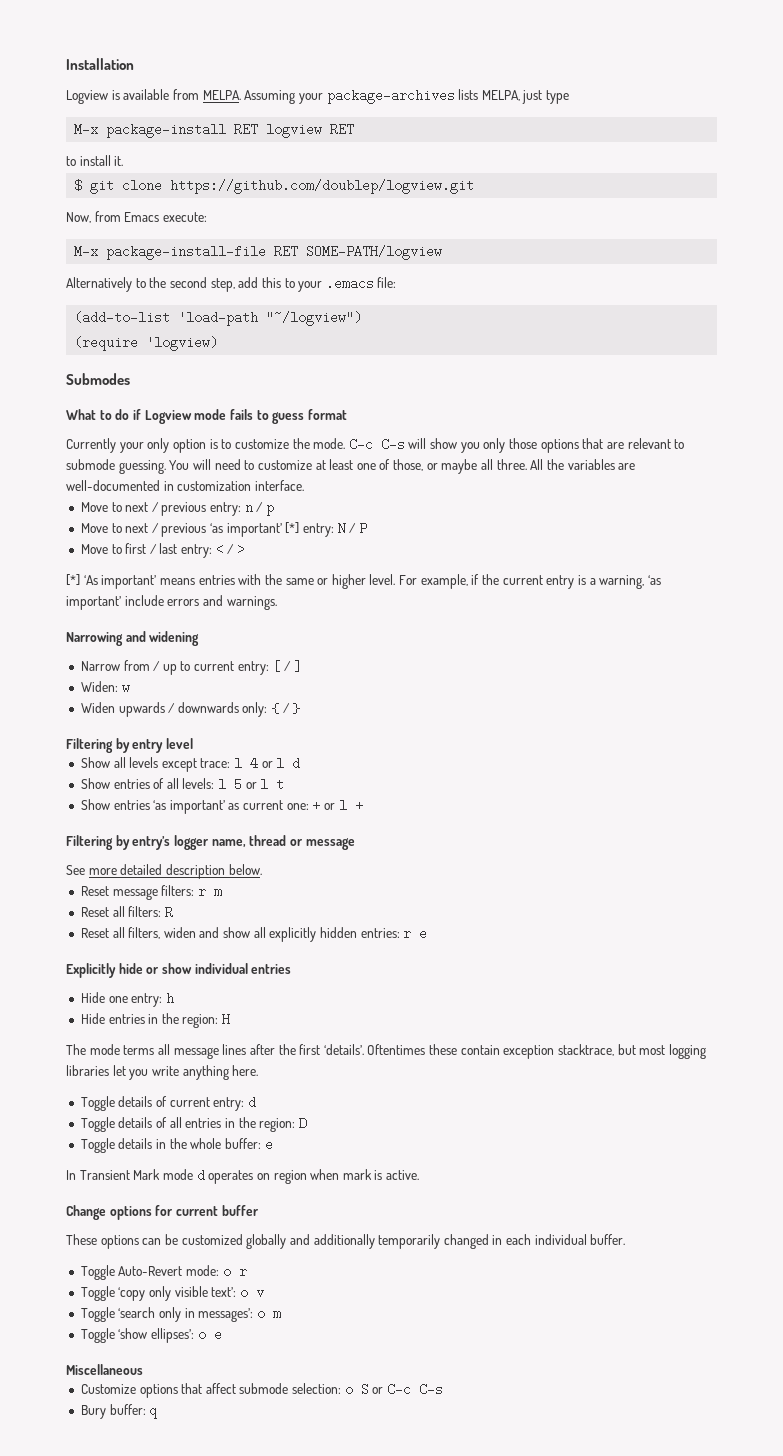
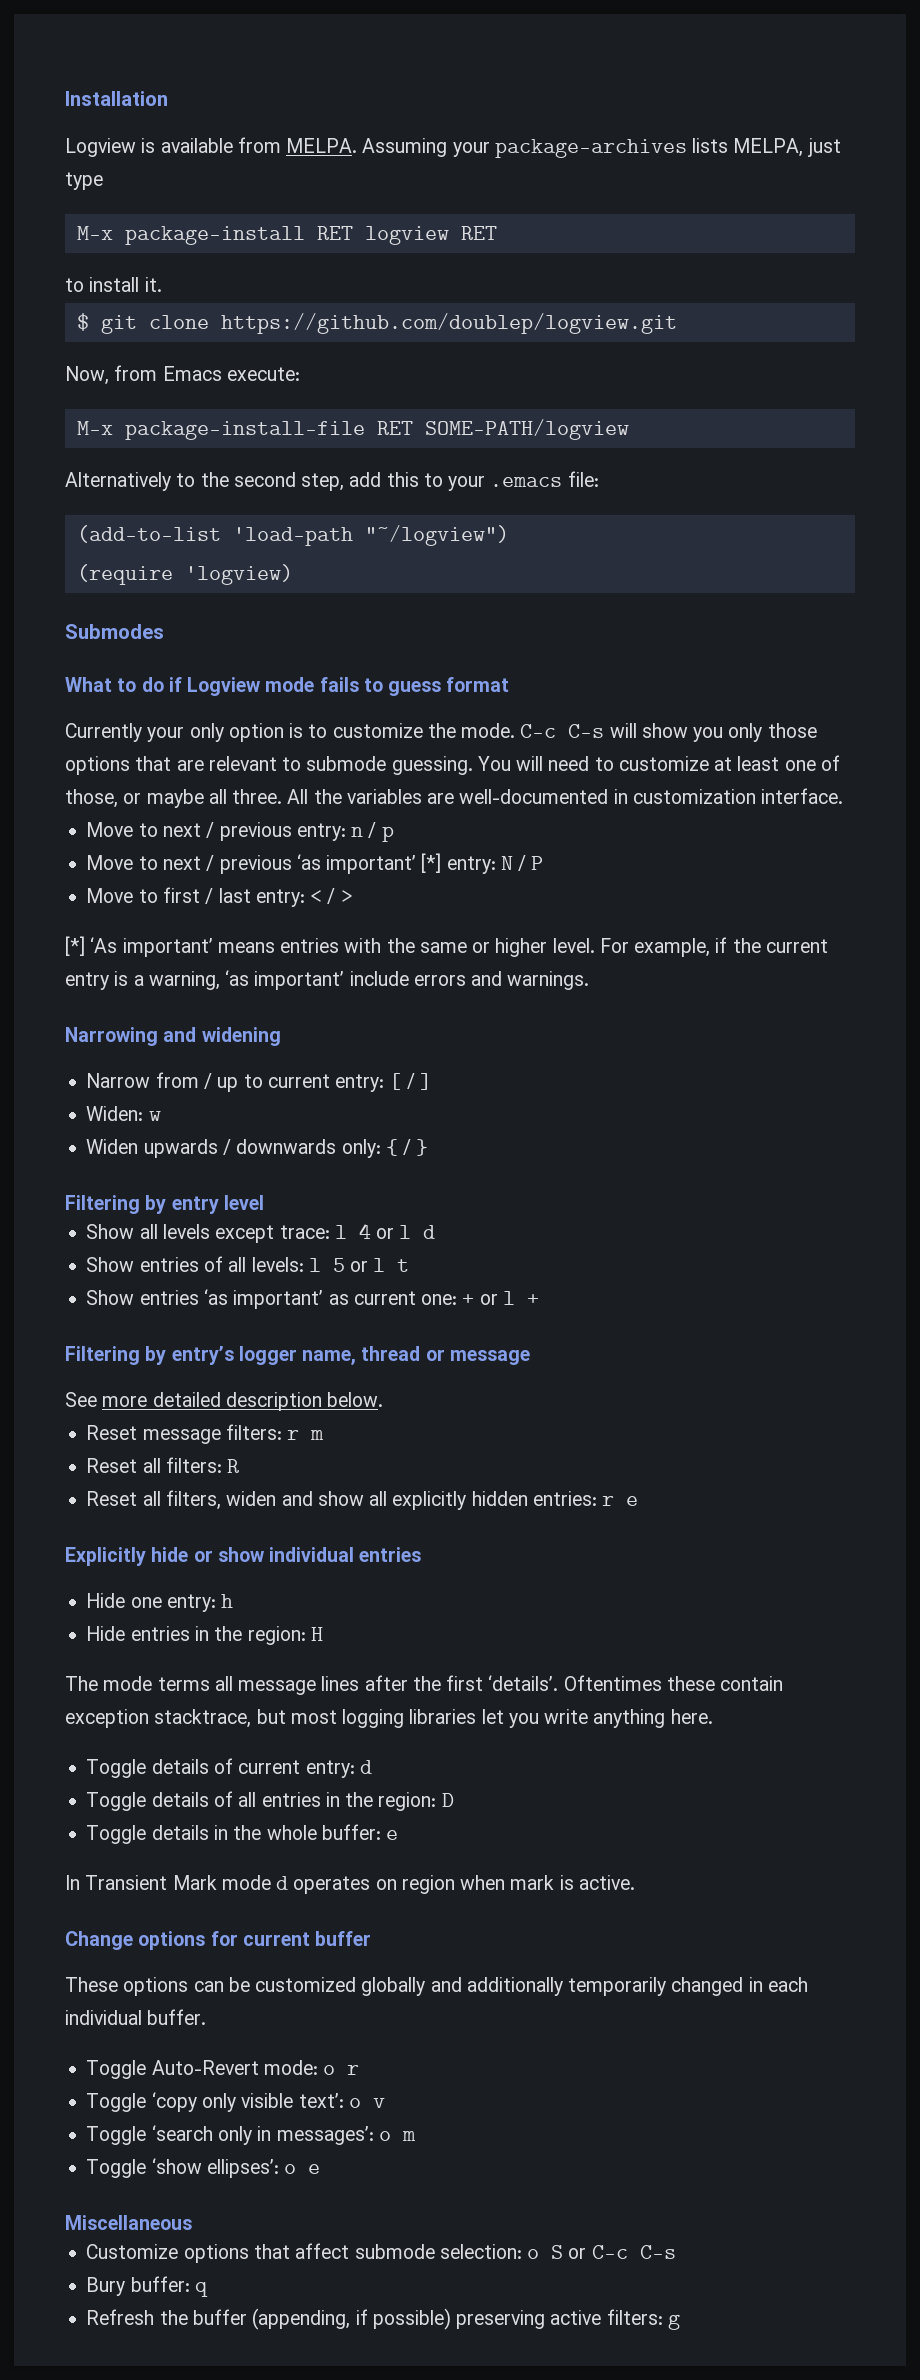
+ Refresh the buffer (appending, if possible) preserving active filters: g

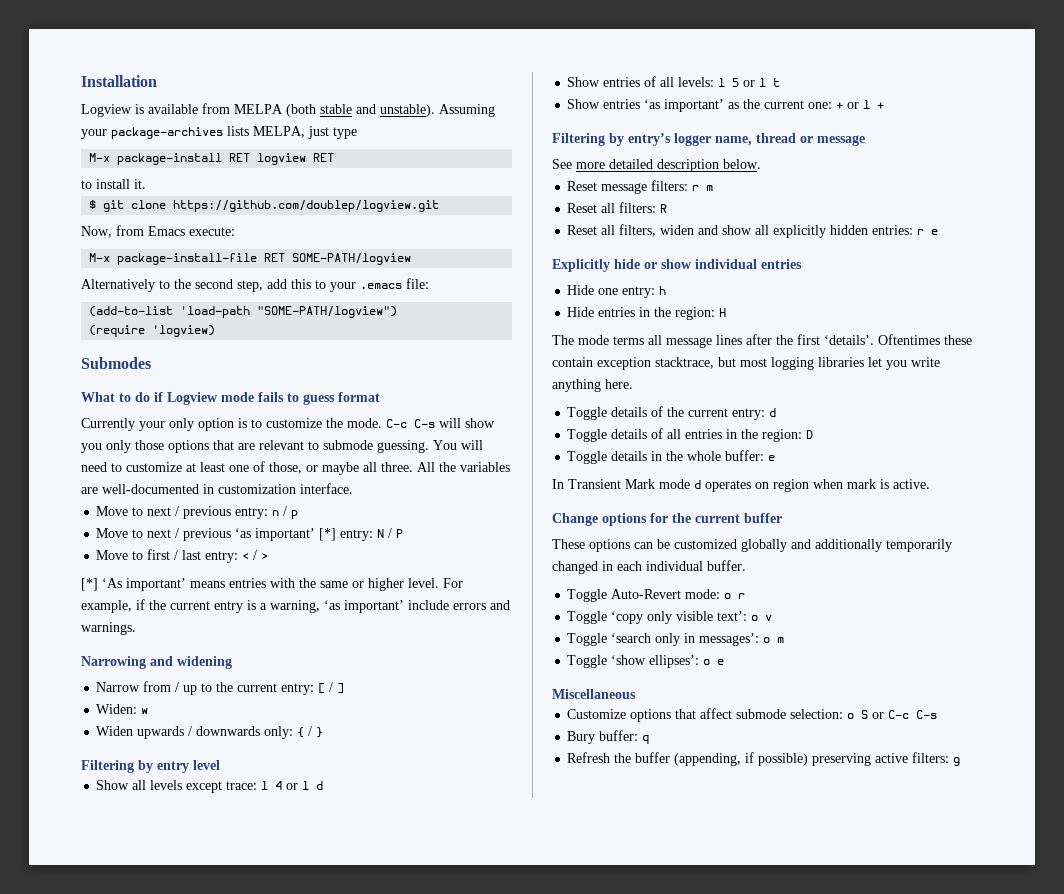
- Logview is available from MELPA.
+ Logview is available from MELPA (both stable and unstable).
- (add-to-list 'load-path "~/logview")
+ (add-to-list 'load-path "SOME-PATH/logview")
- Narrow from / up to current entry: [ / ]
+ Narrow from / up to the current entry: [ / ]
- Show entries ‘as important’ as current one: + or l +
+ Show entries ‘as important’ as the current one: + or l +
- Toggle details of current entry: d
+ Toggle details of the current entry: d
- Change options for current buffer
+ Change options for the current buffer

